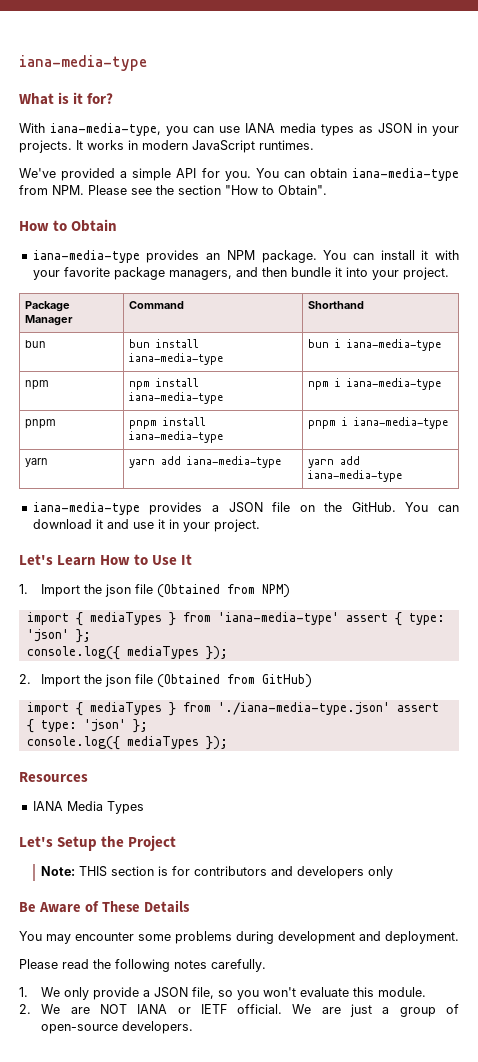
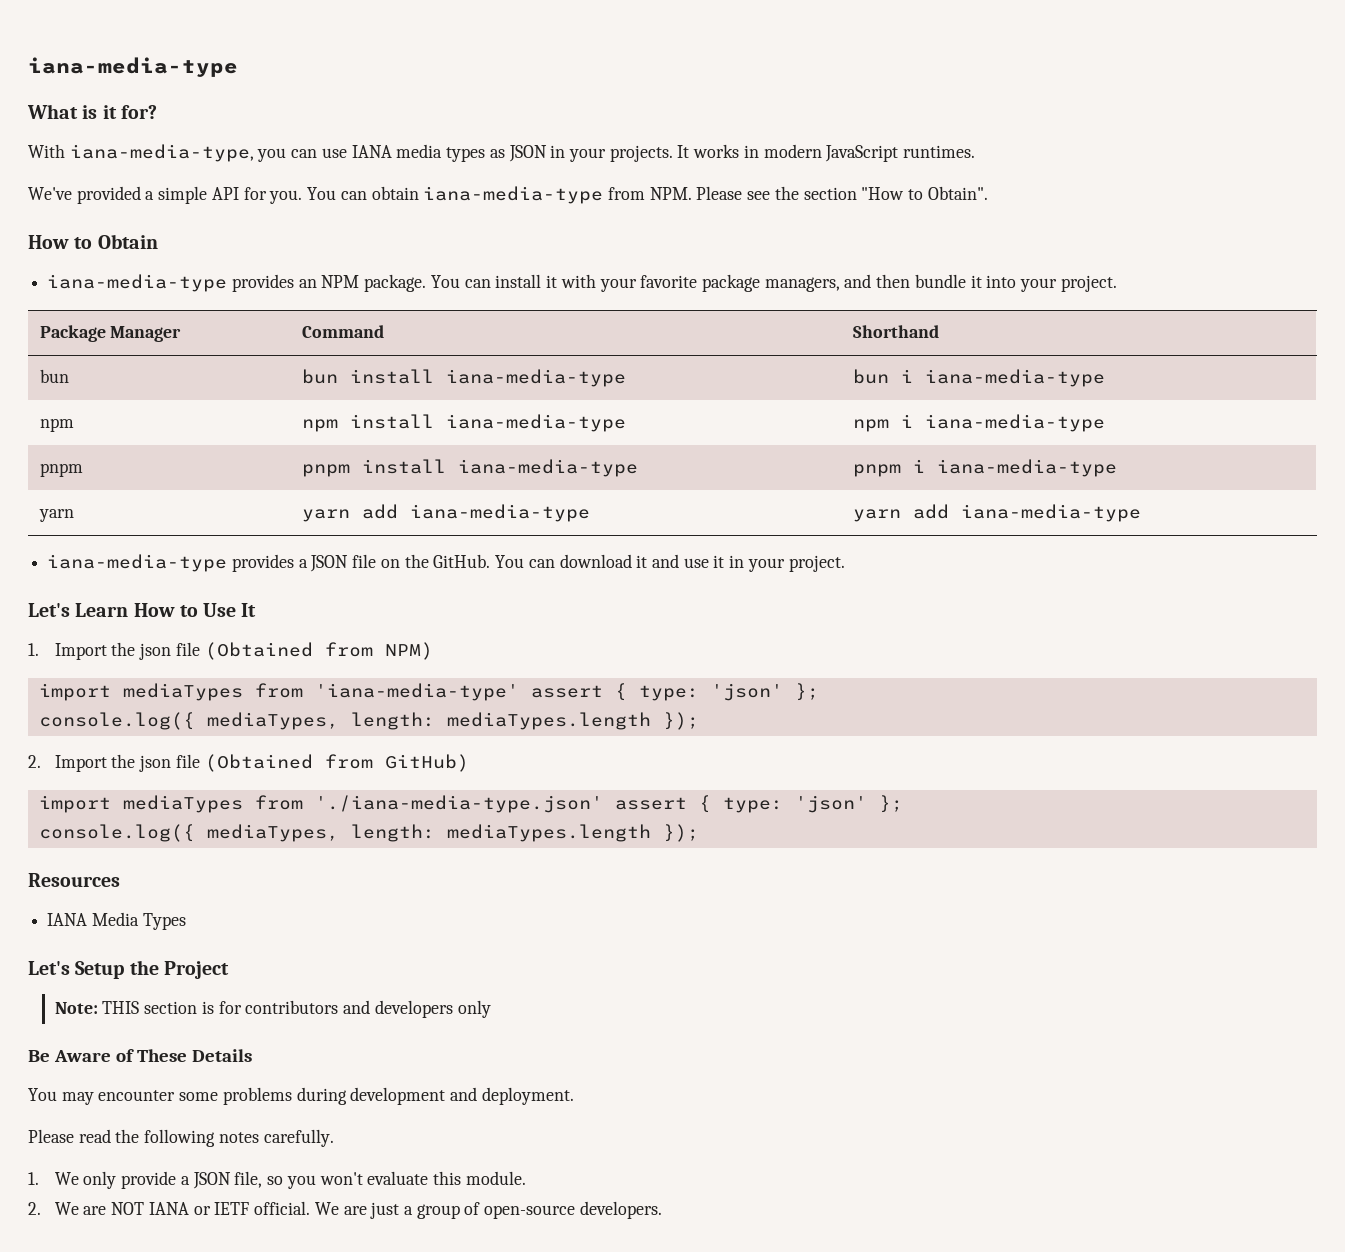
- import { mediaTypes } from 'iana-media-type' assert { type: 'json' };
- console.log({ mediaTypes });
+ import mediaTypes from 'iana-media-type' assert { type: 'json' };
+ console.log({ mediaTypes, length: mediaTypes.length });
- import { mediaTypes } from './iana-media-type.json' assert { type: 'json' };
- console.log({ mediaTypes });
+ import mediaTypes from './iana-media-type.json' assert { type: 'json' };
+ console.log({ mediaTypes, length: mediaTypes.length });

